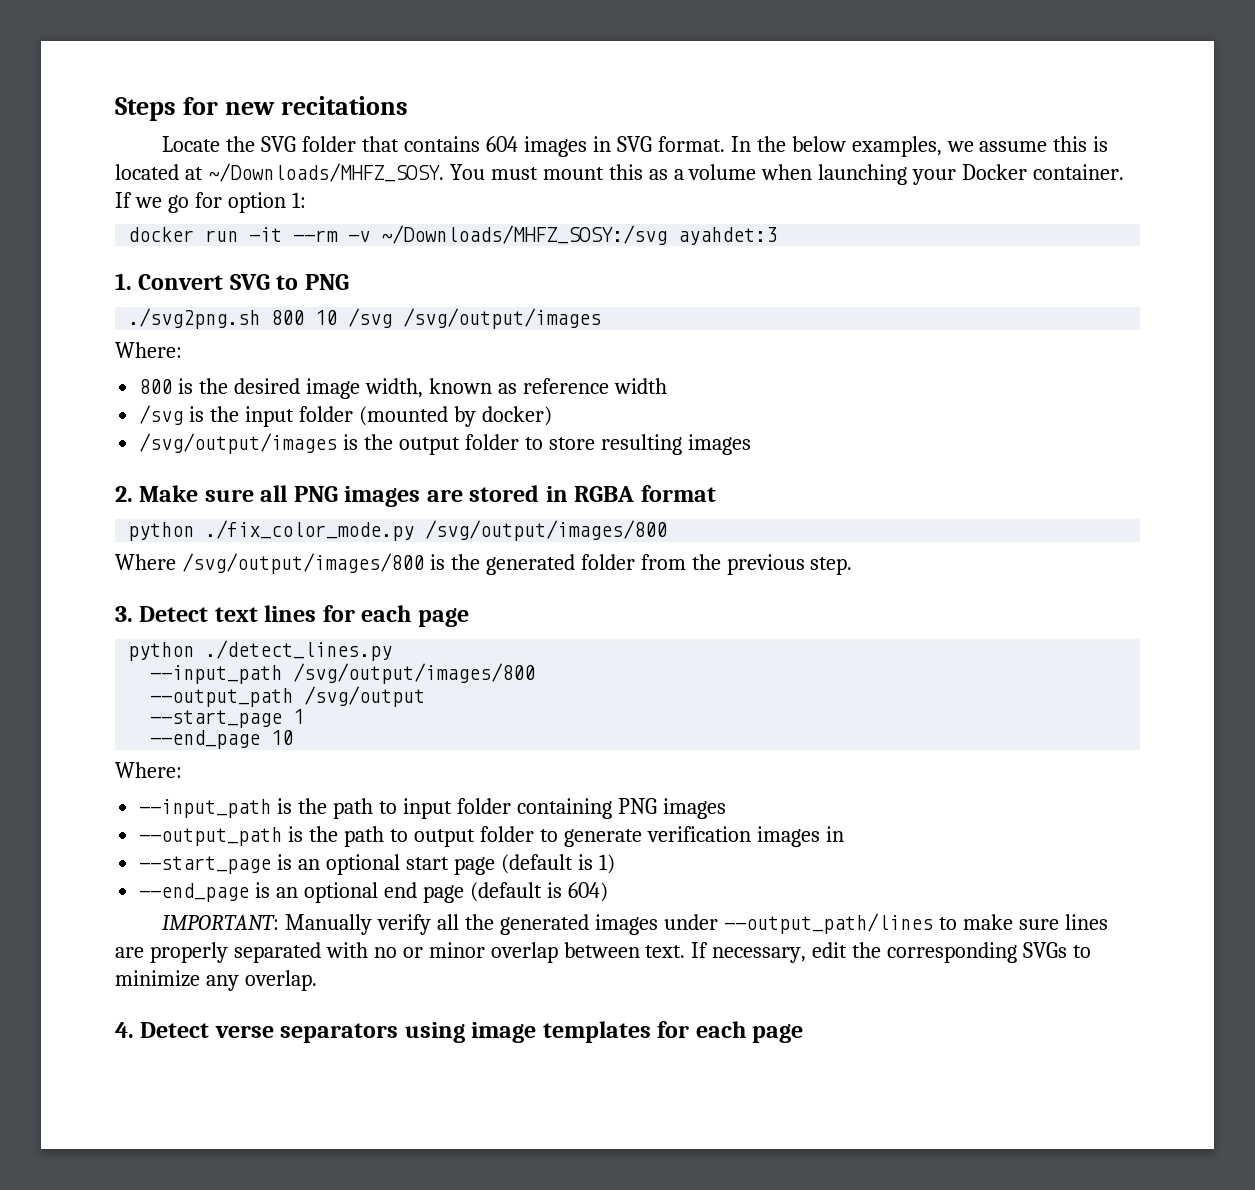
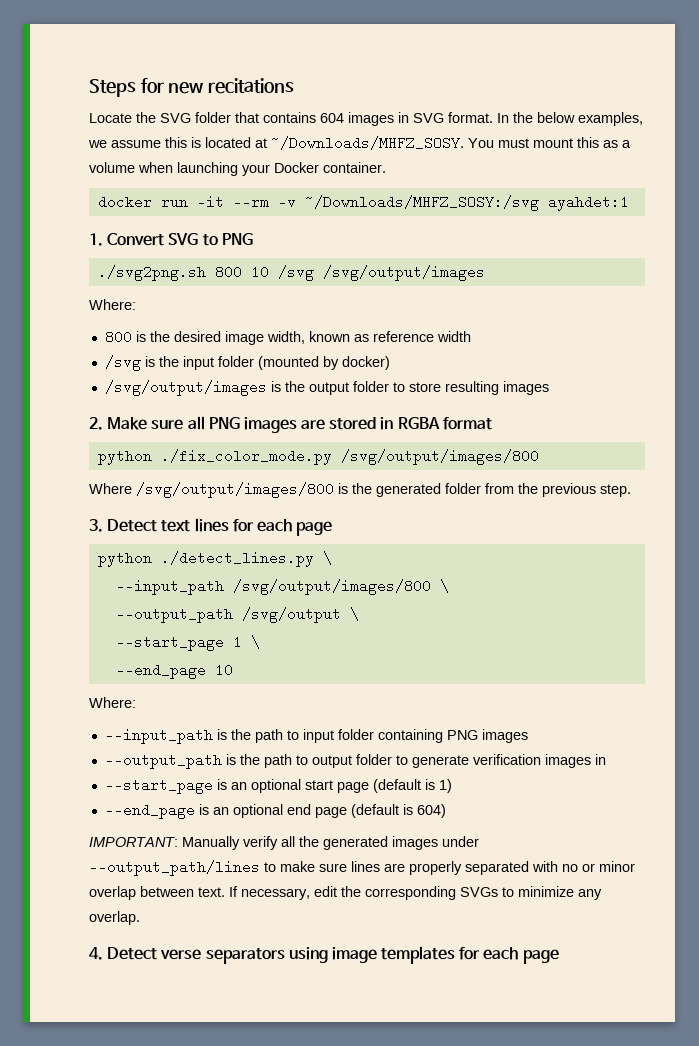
- If we go for option 1:
- docker run -it --rm -v ~/Downloads/MHFZ_SOSY:/svg ayahdet:3
+ docker run -it --rm -v ~/Downloads/MHFZ_SOSY:/svg ayahdet:1
- python ./detect_lines.py
+ python ./detect_lines.py \
- --input_path /svg/output/images/800
+ --input_path /svg/output/images/800 \
- --output_path /svg/output
+ --output_path /svg/output \
- --start_page 1
+ --start_page 1 \

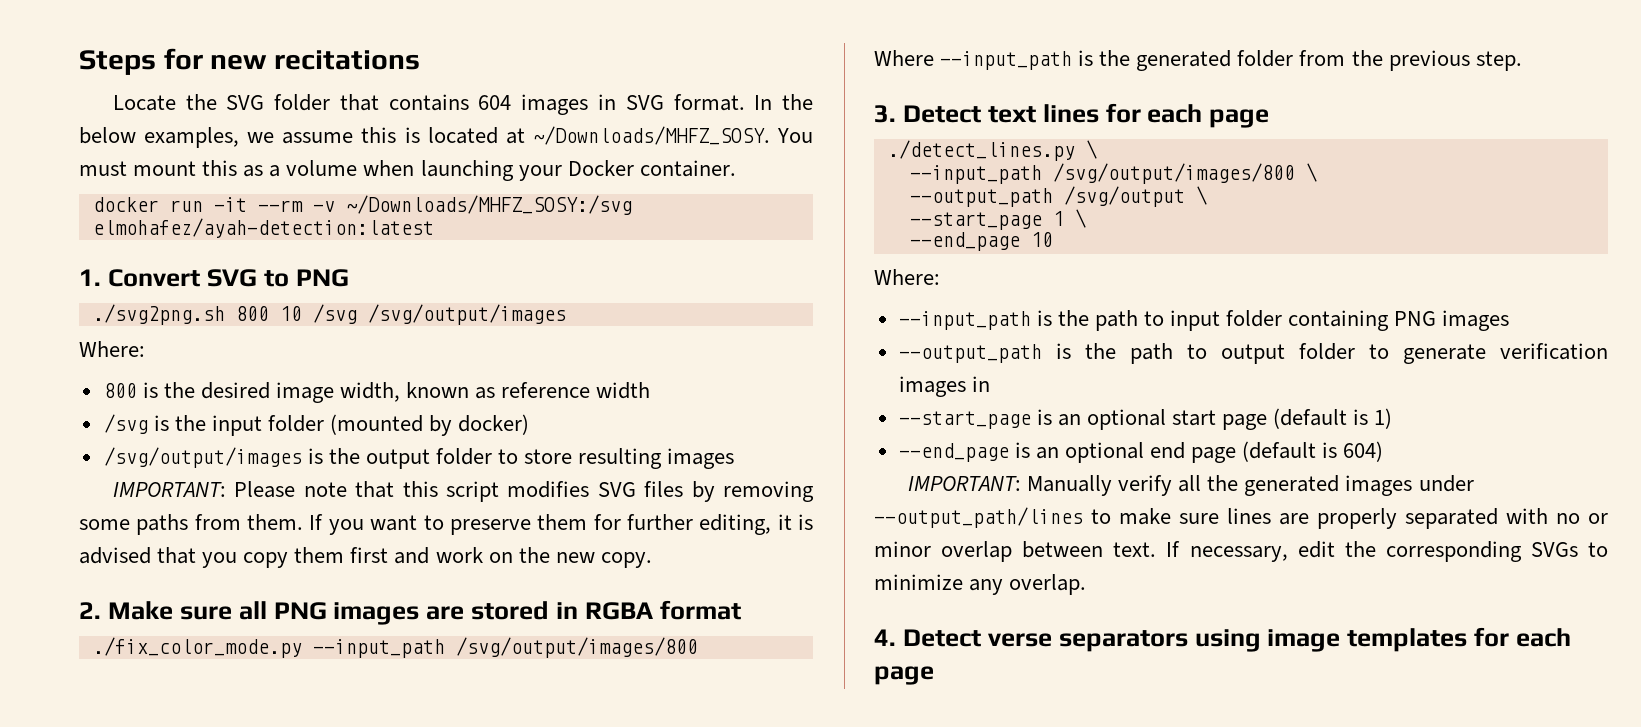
- docker run -it --rm -v ~/Downloads/MHFZ_SOSY:/svg ayahdet:1
+ docker run -it --rm -v ~/Downloads/MHFZ_SOSY:/svg elmohafez/ayah-detection:latest
+ IMPORTANT: Please note that this script modifies SVG files by removing some paths from them. If you want to preserve them for further editing, it is advised that you copy them first and work on the new copy.
- python ./fix_color_mode.py /svg/output/images/800
+ ./fix_color_mode.py --input_path /svg/output/images/800
- Where /svg/output/images/800 is the generated folder from the previous step.
+ Where --input_path is the generated folder from the previous step.
- python ./detect_lines.py \
+ ./detect_lines.py \

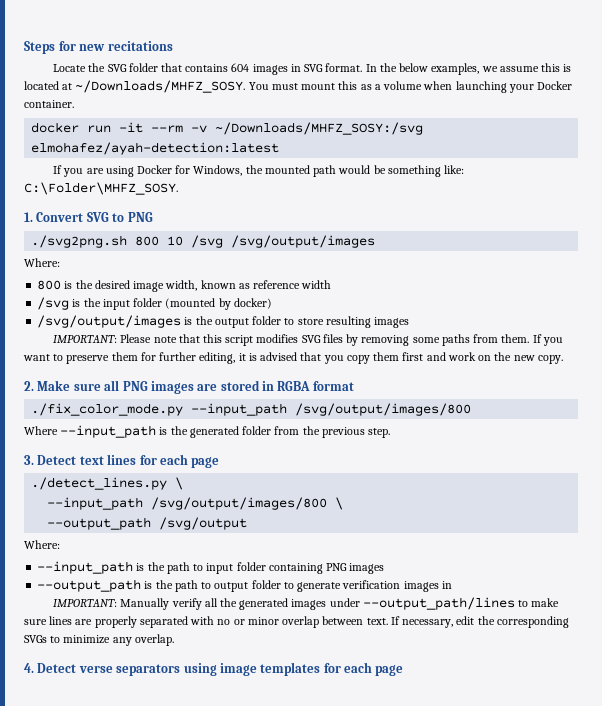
+ If you are using Docker for Windows, the mounted path would be something like: C:\Folder\MHFZ_SOSY.
- --output_path /svg/output \
- --start_page 1 \
- --end_page 10
+ --output_path /svg/output
- --start_page is an optional start page (default is 1)
- --end_page is an optional end page (default is 604)

